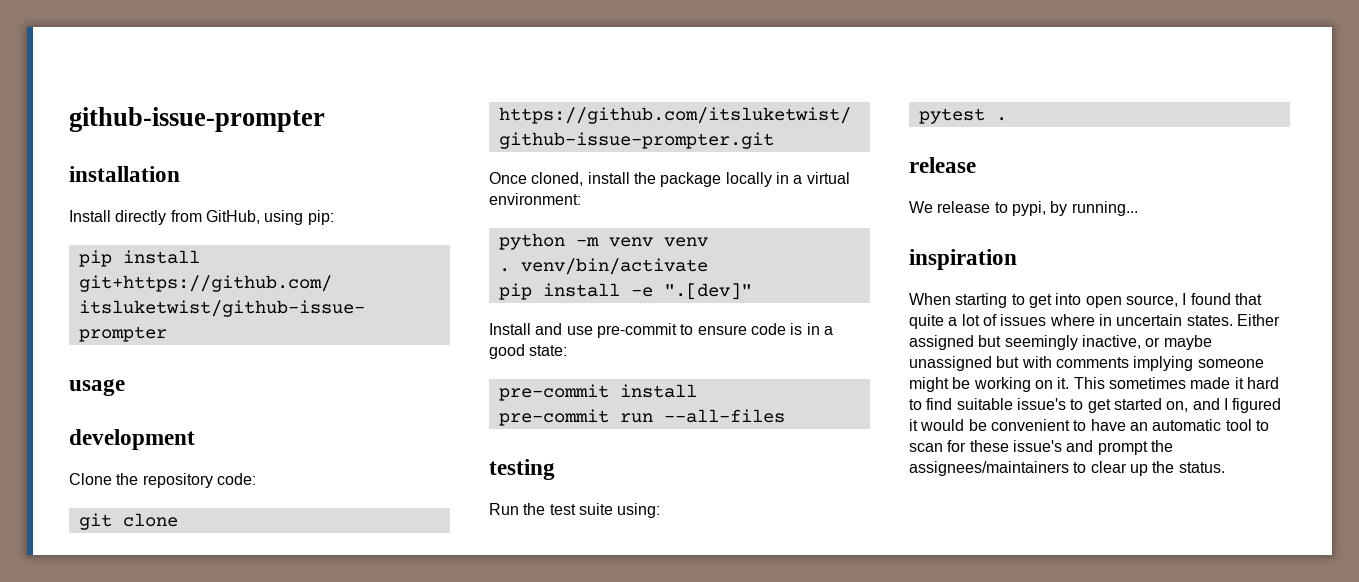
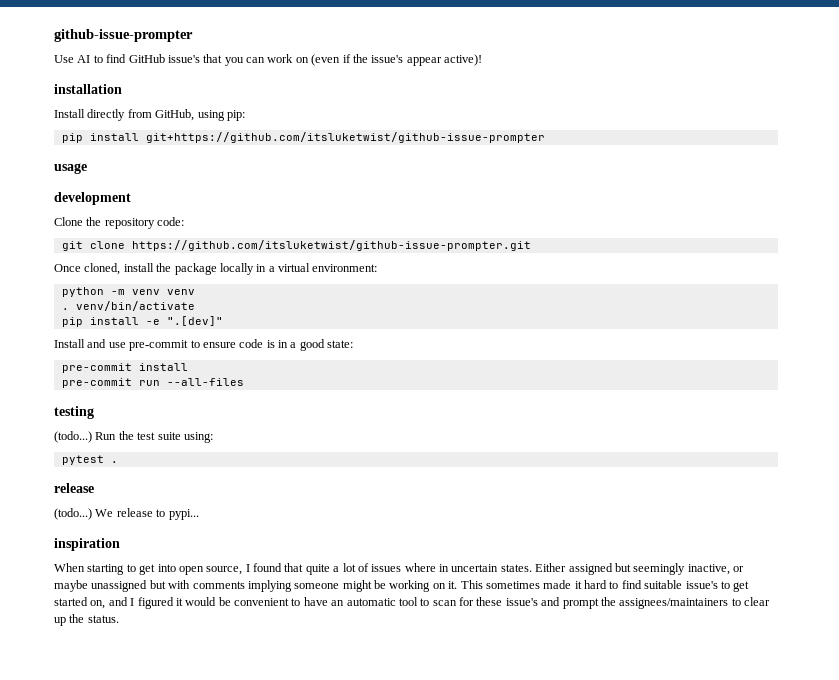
+ Use AI to find GitHub issue's that you can work on (even if the issue's appear active)!
  testing
- Run the test suite using:
+ (todo...) Run the test suite using:
  pytest .
  release
- We release to pypi, by running...
+ (todo...) We release to pypi...

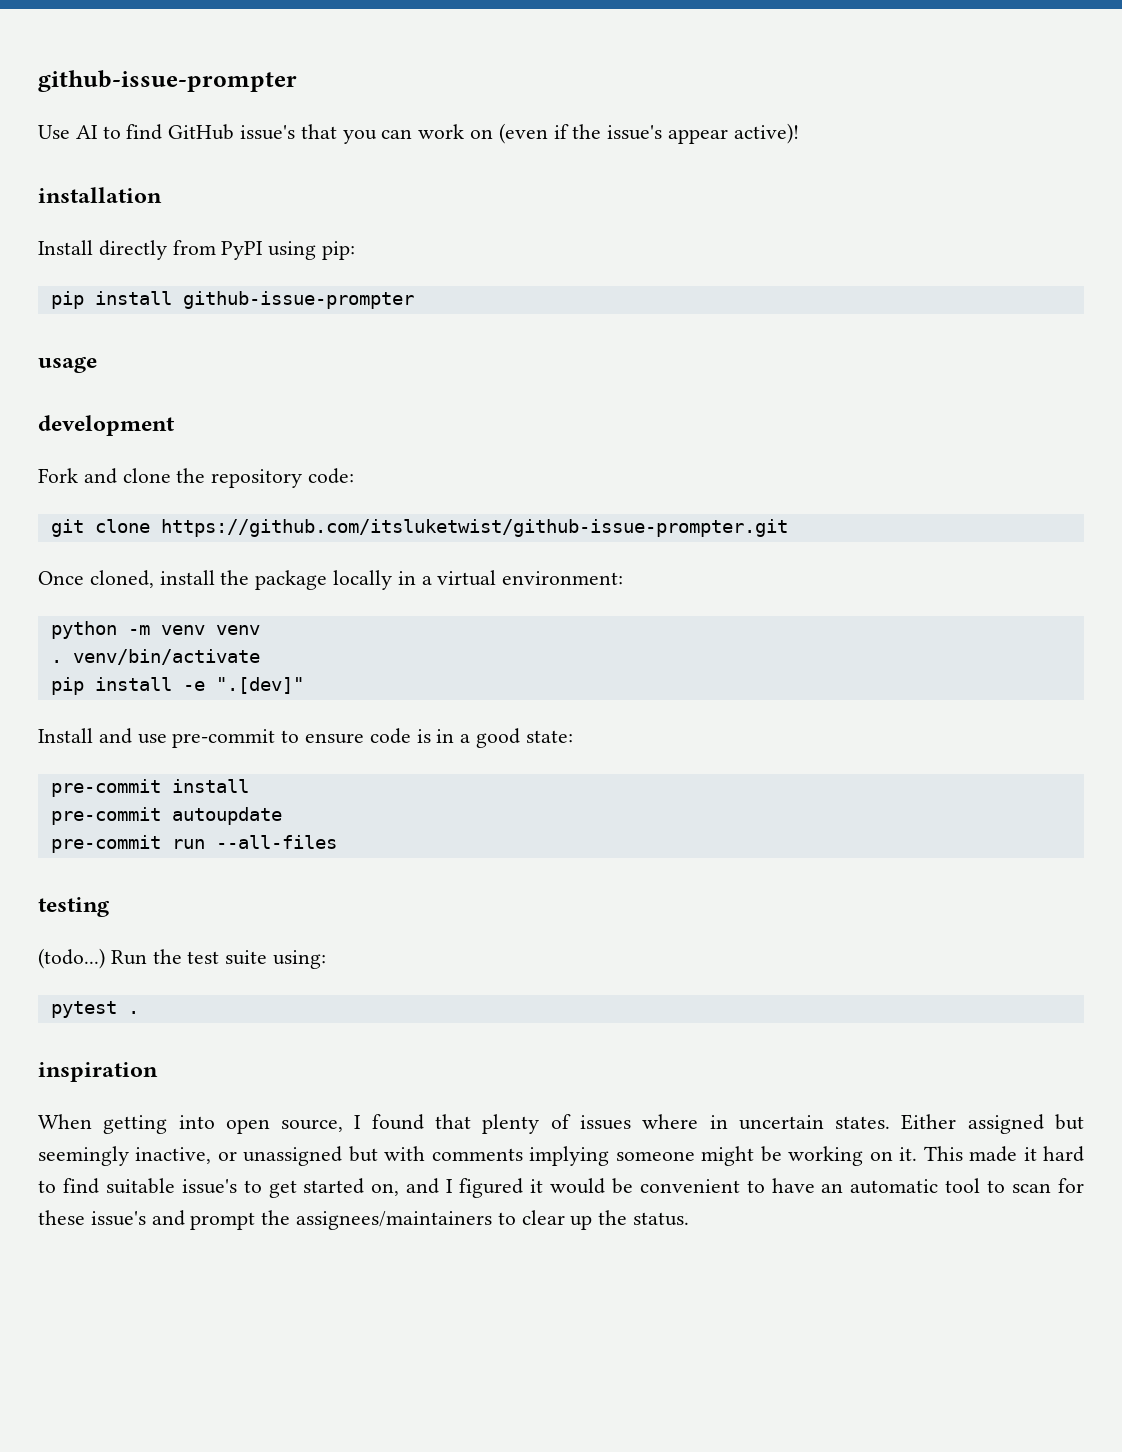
- Install directly from GitHub, using pip:
+ Install directly from PyPI using pip:
- pip install git+https://github.com/itsluketwist/github-issue-prompter
+ pip install github-issue-prompter
- Clone the repository code:
+ Fork and clone the repository code:
+ pre-commit autoupdate
  pytest .
- release
- (todo...) We release to pypi...
- When starting to get into open source, I found that quite a lot of issues where in uncertain states.
+ When getting into open source, I found that plenty of issues where in uncertain states.
- Either assigned but seemingly inactive, or maybe unassigned but with comments implying someone might be working on it.
+ Either assigned but seemingly inactive, or unassigned but with comments implying someone might be working on it.
- This sometimes made it hard to find suitable issue's to get started on, and I figured it would be convenient to have an automatic tool to scan for these issue's and prompt the assignees/maintainers to clear up the status.
+ This made it hard to find suitable issue's to get started on, and I figured it would be convenient to have an automatic tool to scan for these issue's and prompt the assignees/maintainers to clear up the status.

